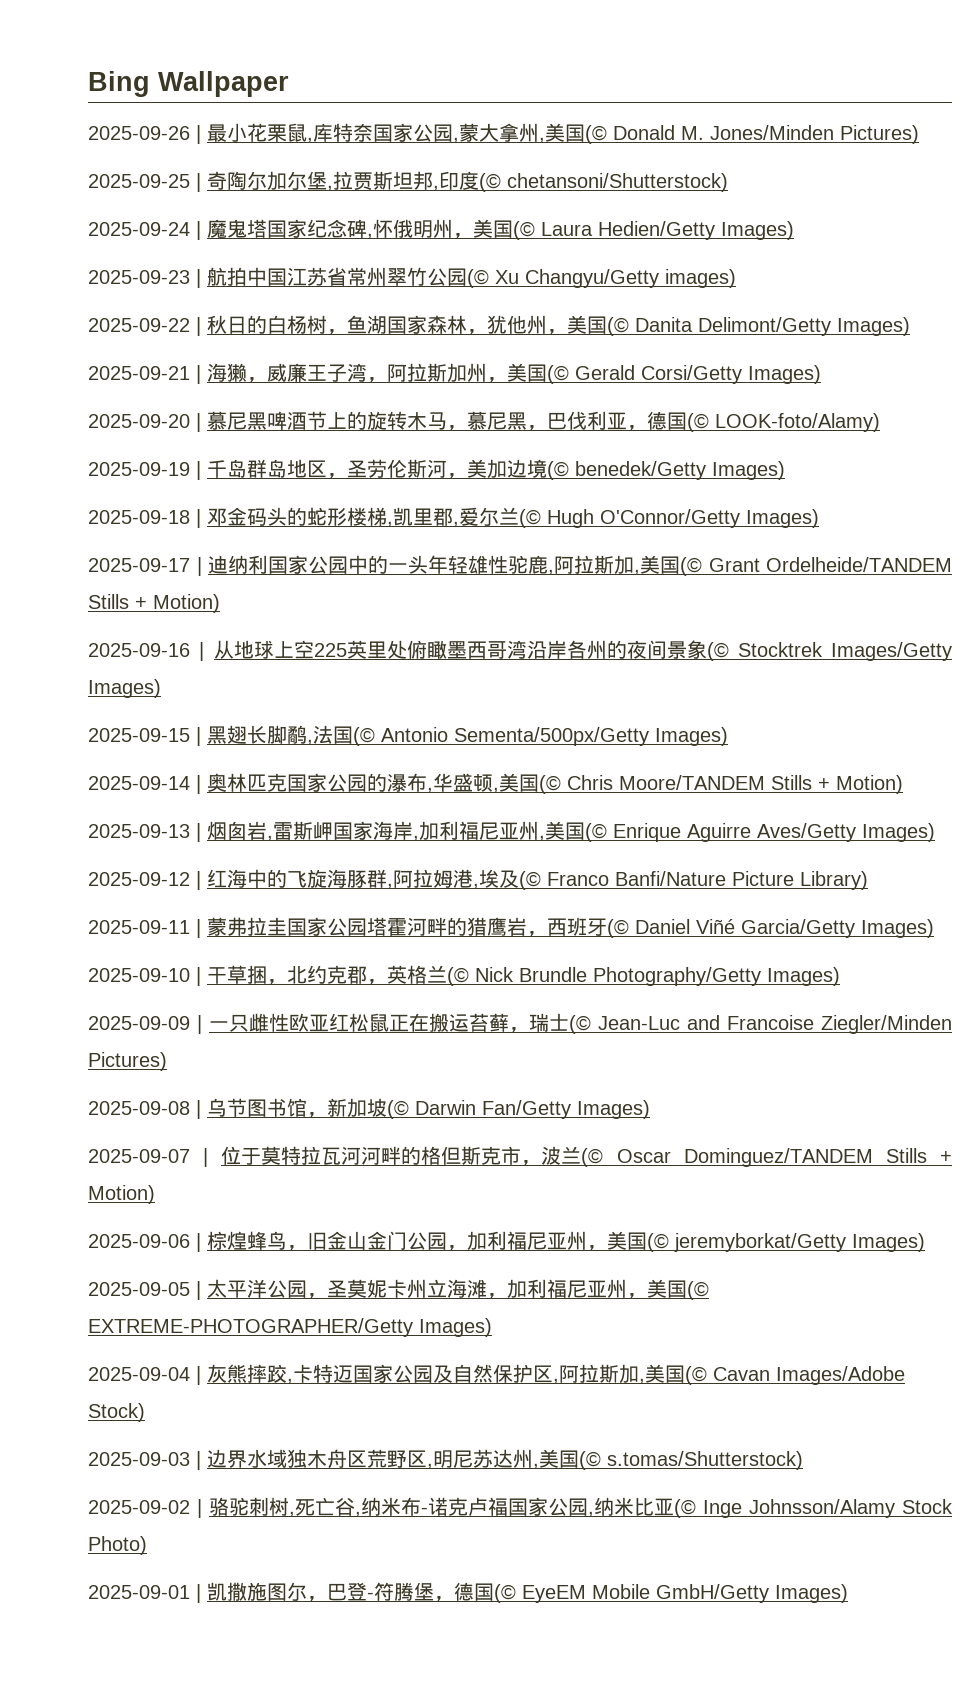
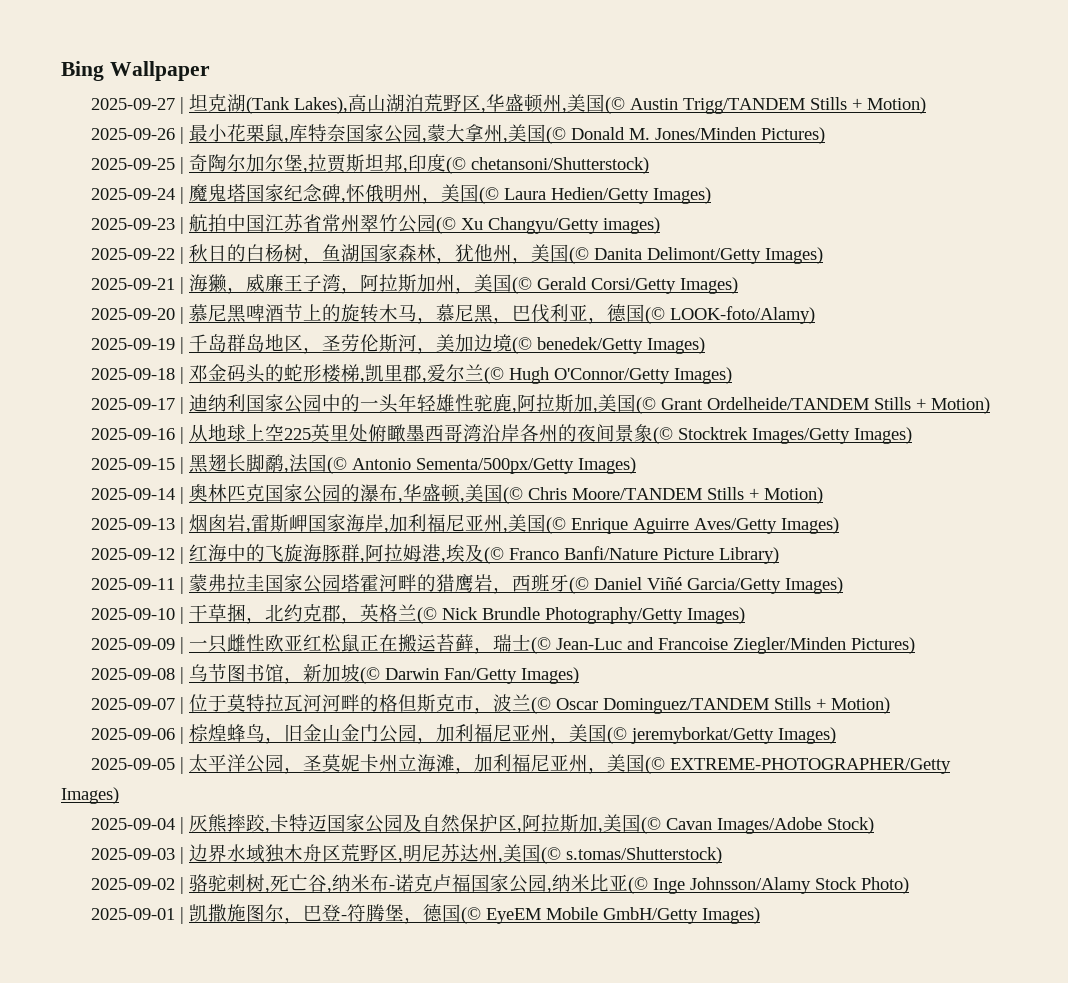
+ 2025-09-27 | 坦克湖(Tank Lakes),高山湖泊荒野区,华盛顿州,美国(© Austin Trigg/TANDEM Stills + Motion)

